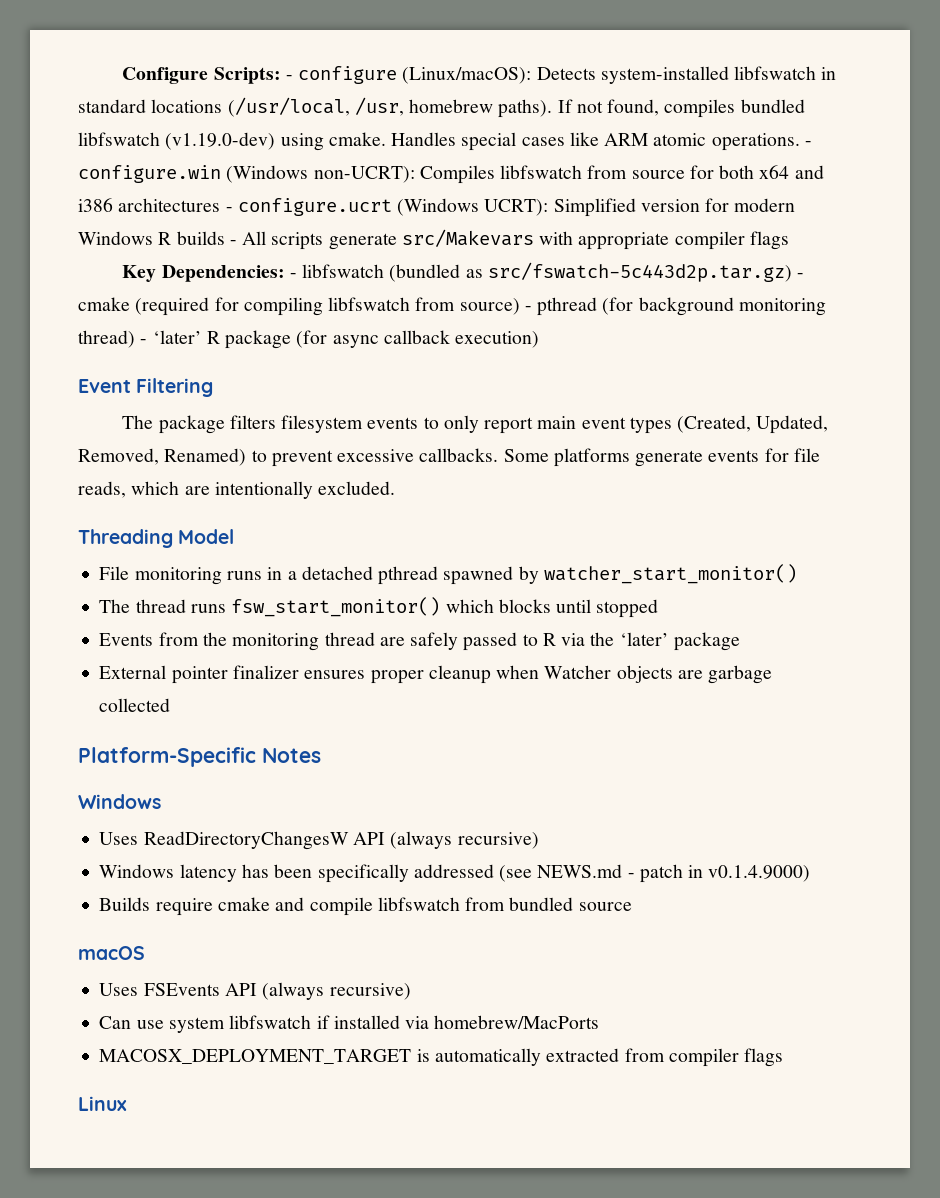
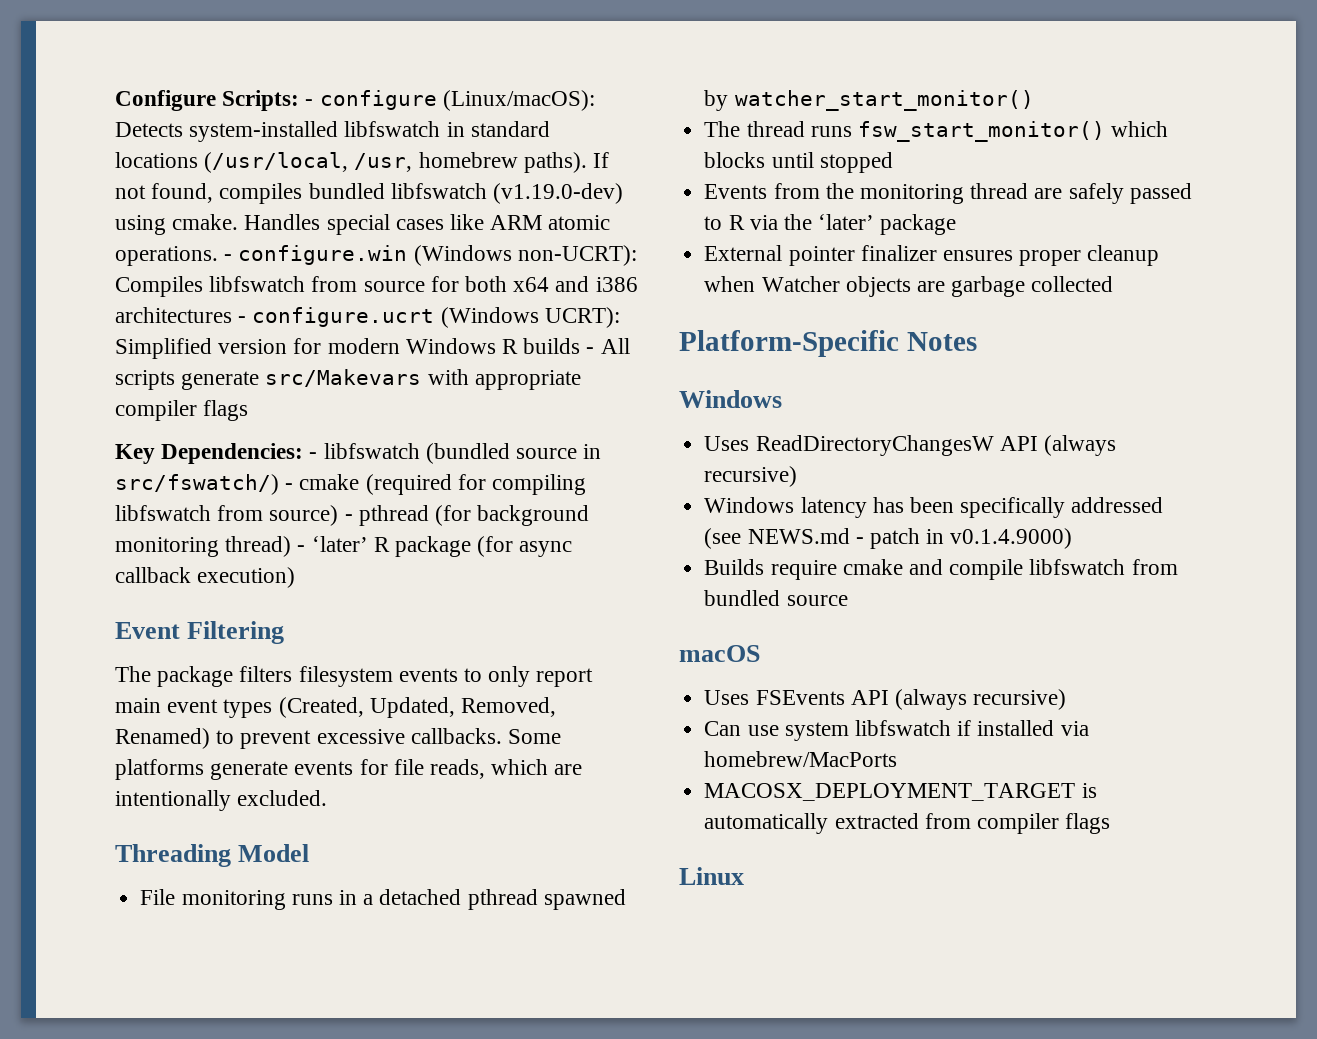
- Key Dependencies: - libfswatch (bundled as src/fswatch-5c443d2p.tar.gz) - cmake (required for compiling libfswatch from source) - pthread (for background monitoring thread) - ‘later’ R package (for async callback execution)
+ Key Dependencies: - libfswatch (bundled source in src/fswatch/) - cmake (required for compiling libfswatch from source) - pthread (for background monitoring thread) - ‘later’ R package (for async callback execution)

